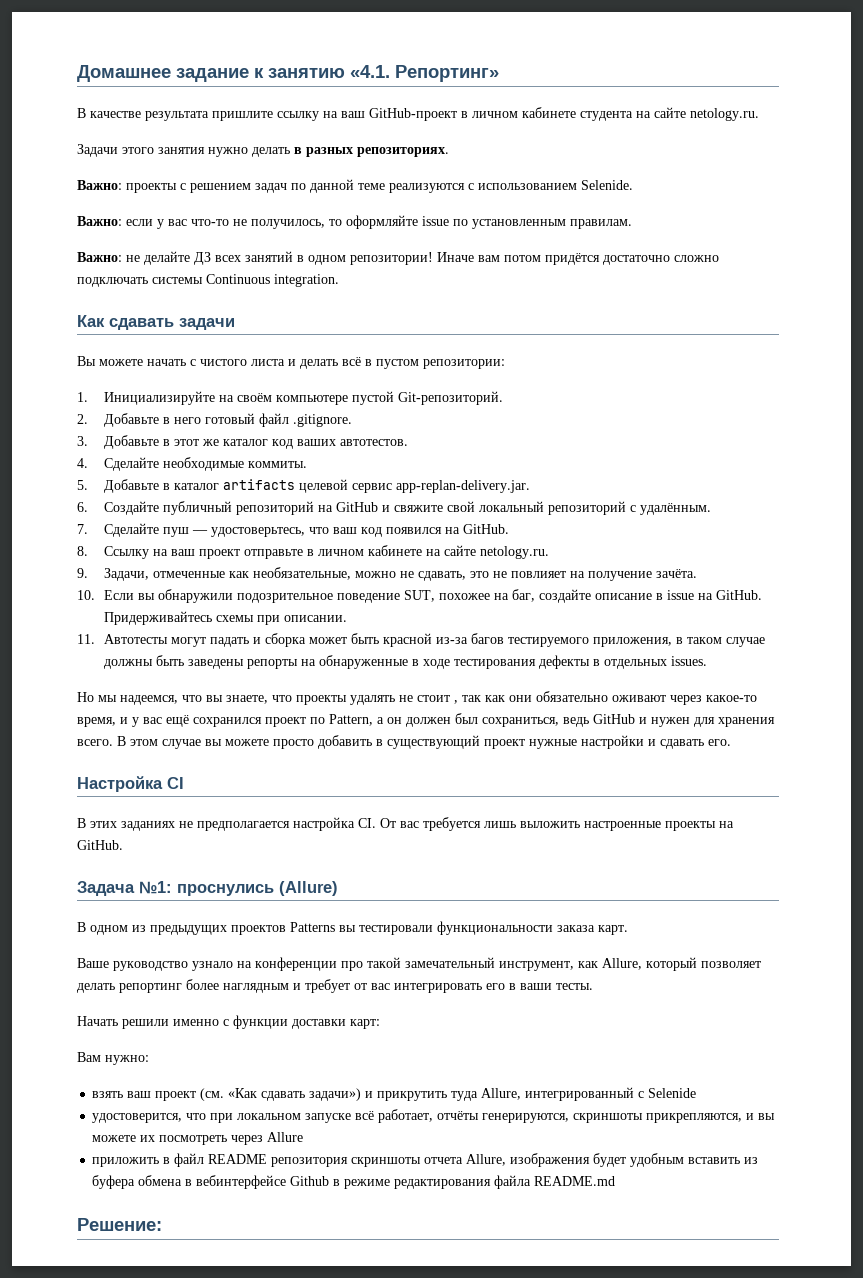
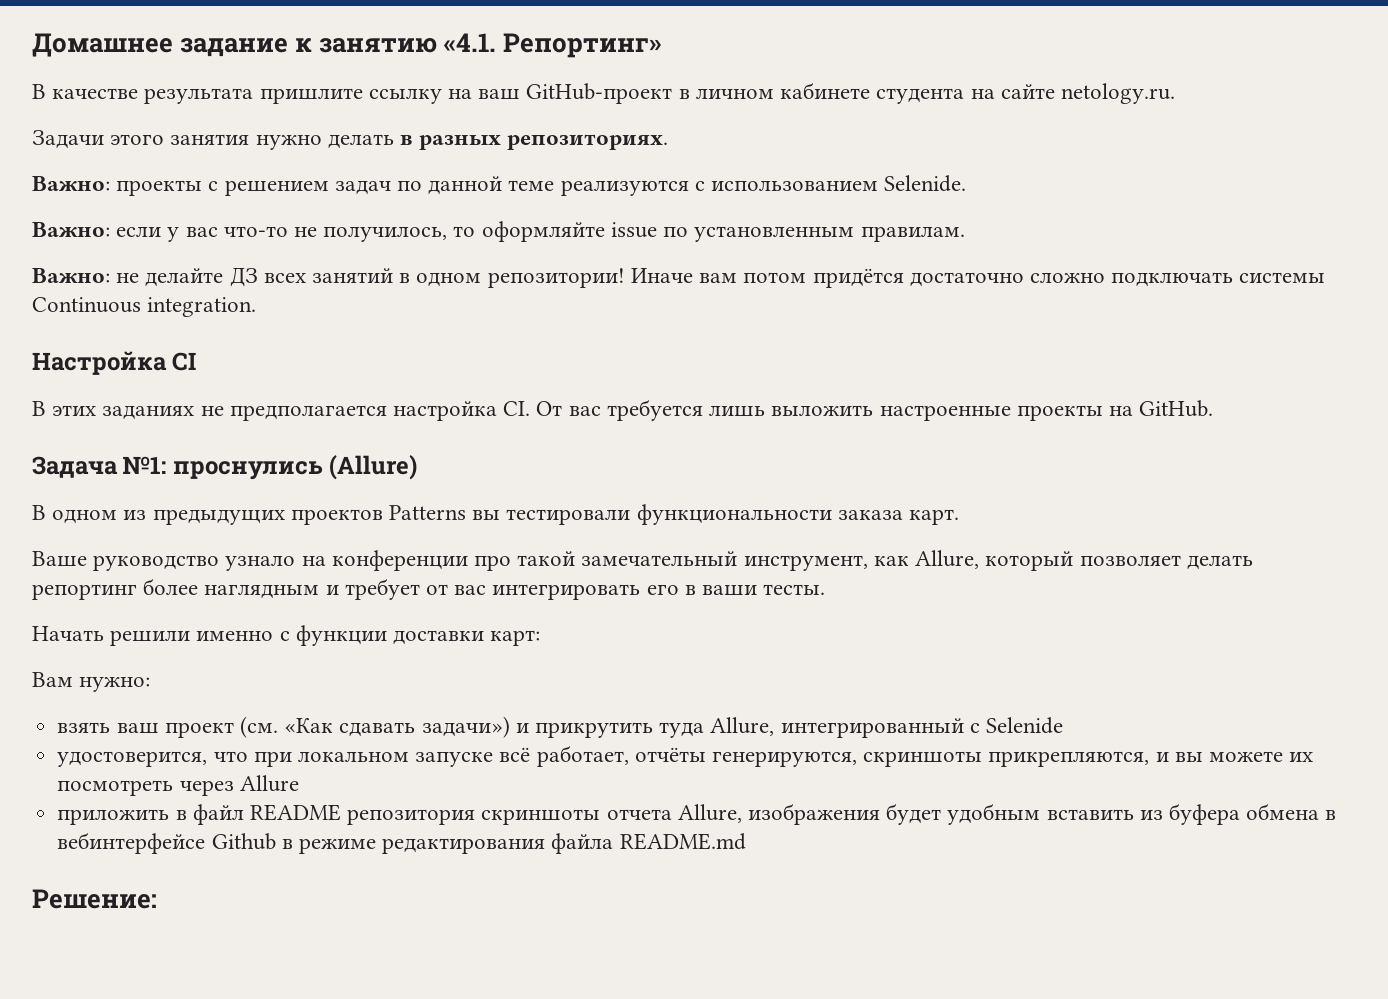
- Как сдавать задачи
- Вы можете начать с чистого листа и делать всё в пустом репозитории:
- 1. Инициализируйте на своём компьютере пустой Git-репозиторий.
- 2. Добавьте в него готовый файл .gitignore.
- 3. Добавьте в этот же каталог код ваших автотестов.
- 4. Сделайте необходимые коммиты.
- 5. Добавьте в каталог artifacts целевой сервис app-replan-delivery.jar.
- 6. Создайте публичный репозиторий на GitHub и свяжите свой локальный репозиторий с удалённым.
- 7. Сделайте пуш — удостоверьтесь, что ваш код появился на GitHub.
- 8. Ссылку на ваш проект отправьте в личном кабинете на сайте netology.ru.
- 9. Задачи, отмеченные как необязательные, можно не сдавать, это не повлияет на получение зачёта.
- 10. Если вы обнаружили подозрительное поведение SUT, похожее на баг, создайте описание в issue на GitHub. Придерживайтесь схемы при описании.
- 11. Автотесты могут падать и сборка может быть красной из-за багов тестируемого приложения, в таком случае должны быть заведены репорты на обнаруженные в ходе тестирования дефекты в отдельных issues.
- Но мы надеемся, что вы знаете, что проекты удалять не стоит , так как они обязательно оживают через какое-то время, и у вас ещё сохранился проект по Pattern, а он должен был сохраниться, ведь GitHub и нужен для хранения всего. В этом случае вы можете просто добавить в существующий проект нужные настройки и сдавать его.

